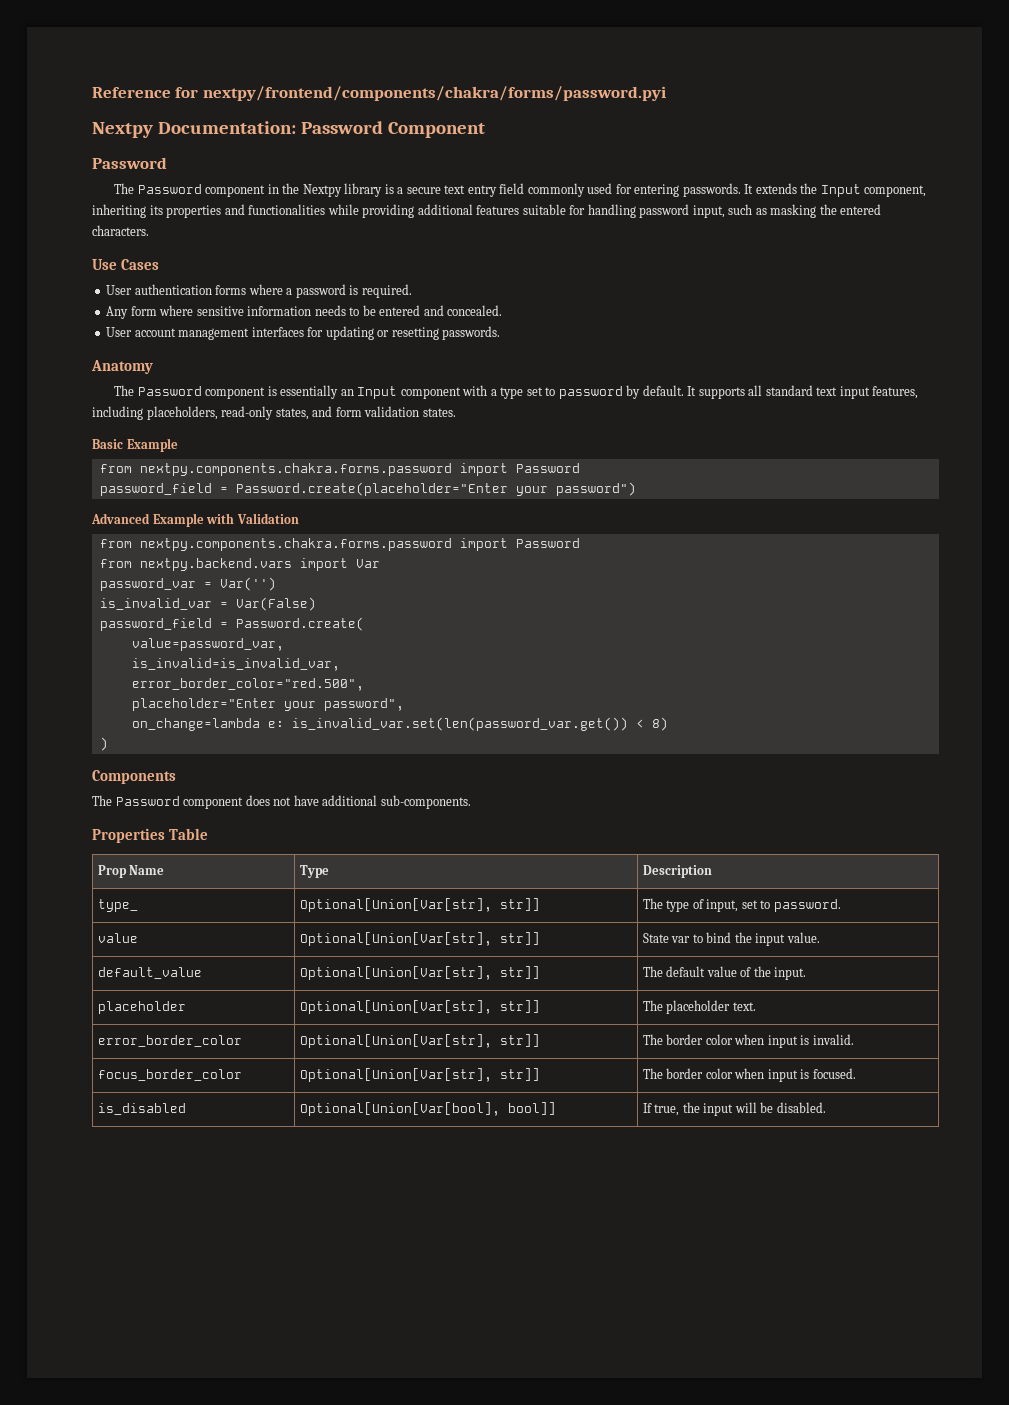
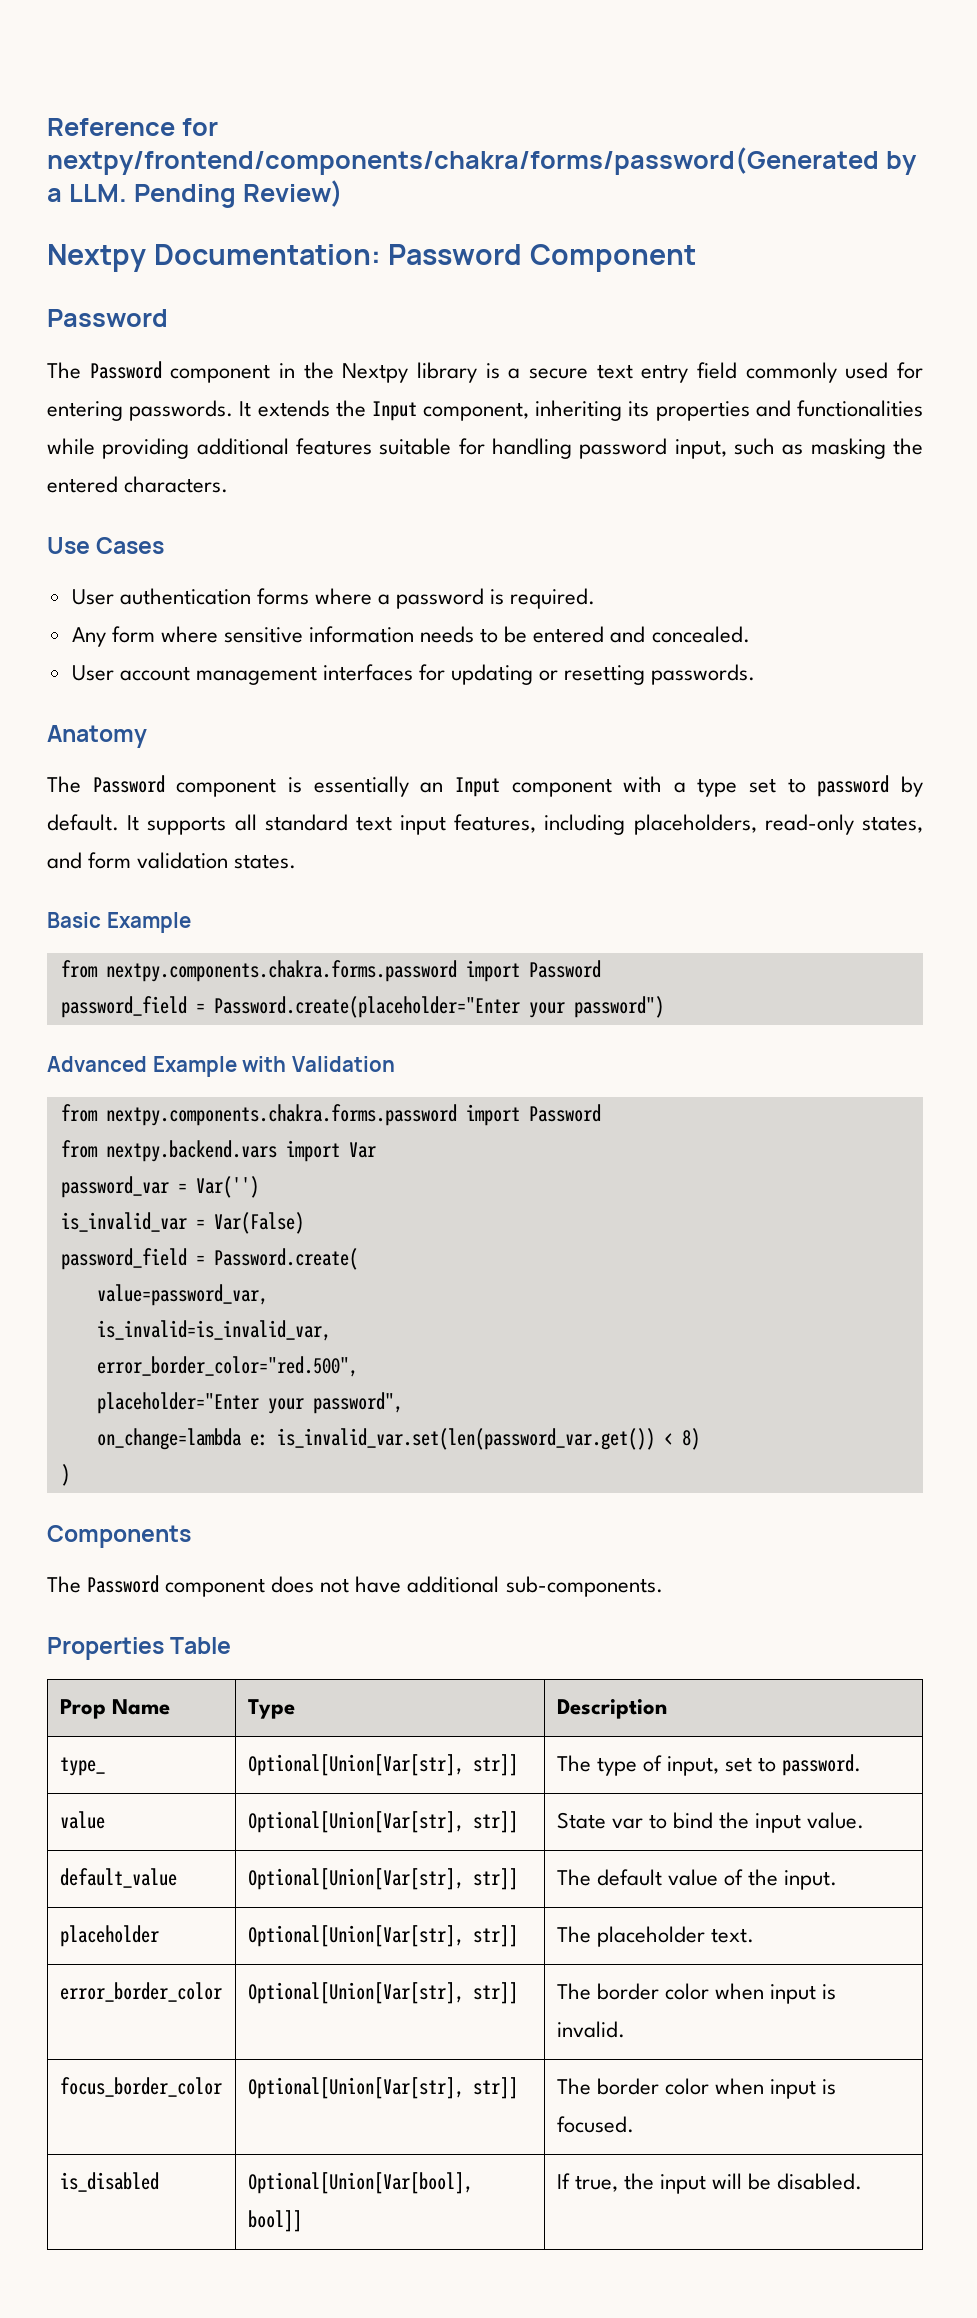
- Reference for nextpy/frontend/components/chakra/forms/password.pyi
+ Reference for nextpy/frontend/components/chakra/forms/password(Generated by a LLM. Pending Review)

